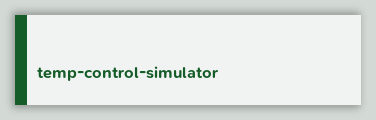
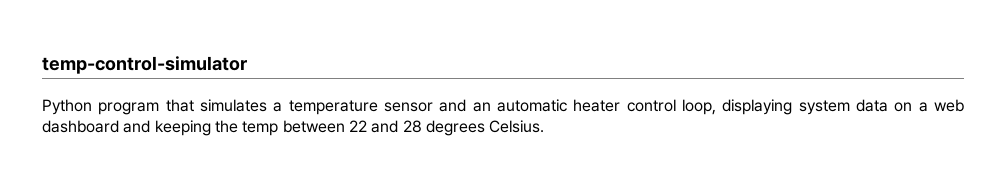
+ Python program that simulates a temperature sensor and an automatic heater control loop, displaying system data on a web dashboard and keeping the temp between 22 and 28 degrees Celsius.

